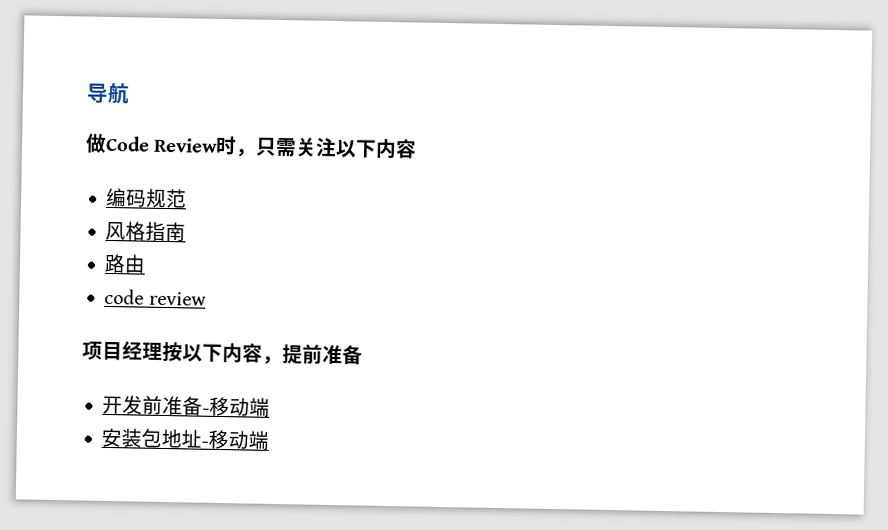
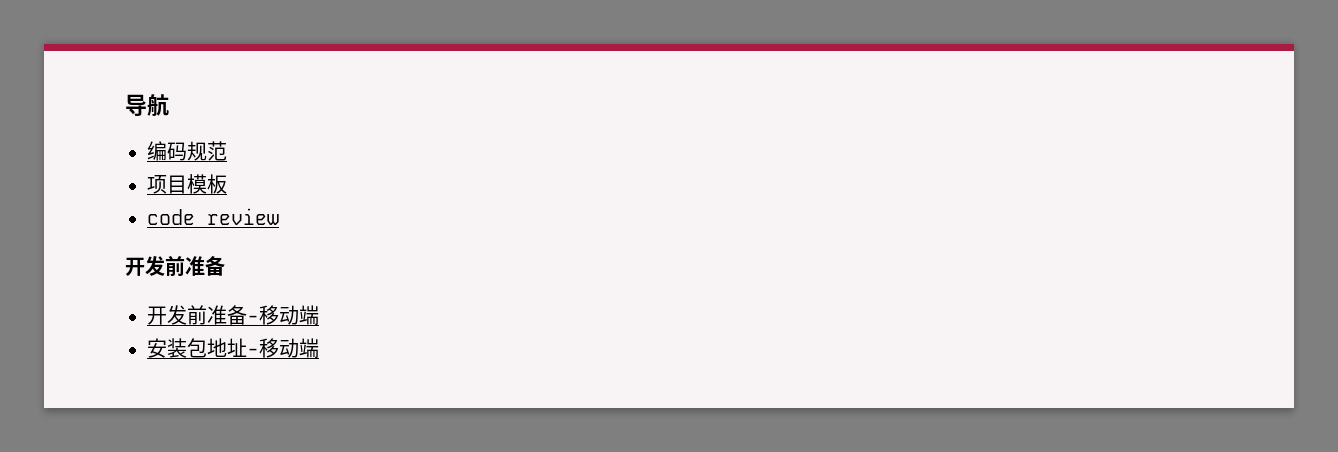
- 做Code Review时，只需关注以下内容
- 风格指南
- 路由
+ 项目模板
  code review
- 项目经理按以下内容，提前准备
+ 开发前准备

